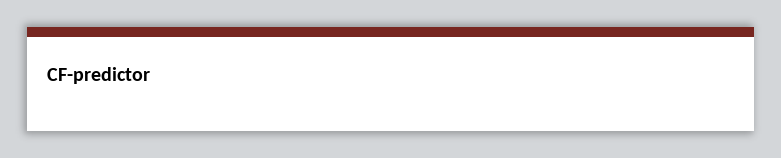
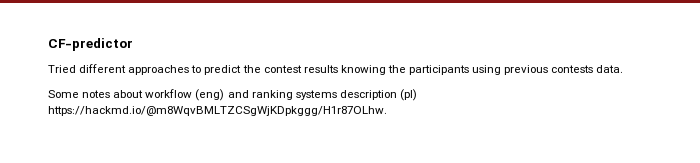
+ Tried different approaches to predict the contest results knowing the participants using previous contests data.
+ Some notes about workflow (eng) and ranking systems description (pl) https://hackmd.io/@m8WqvBMLTZCSgWjKDpkggg/H1r87OLhw.

